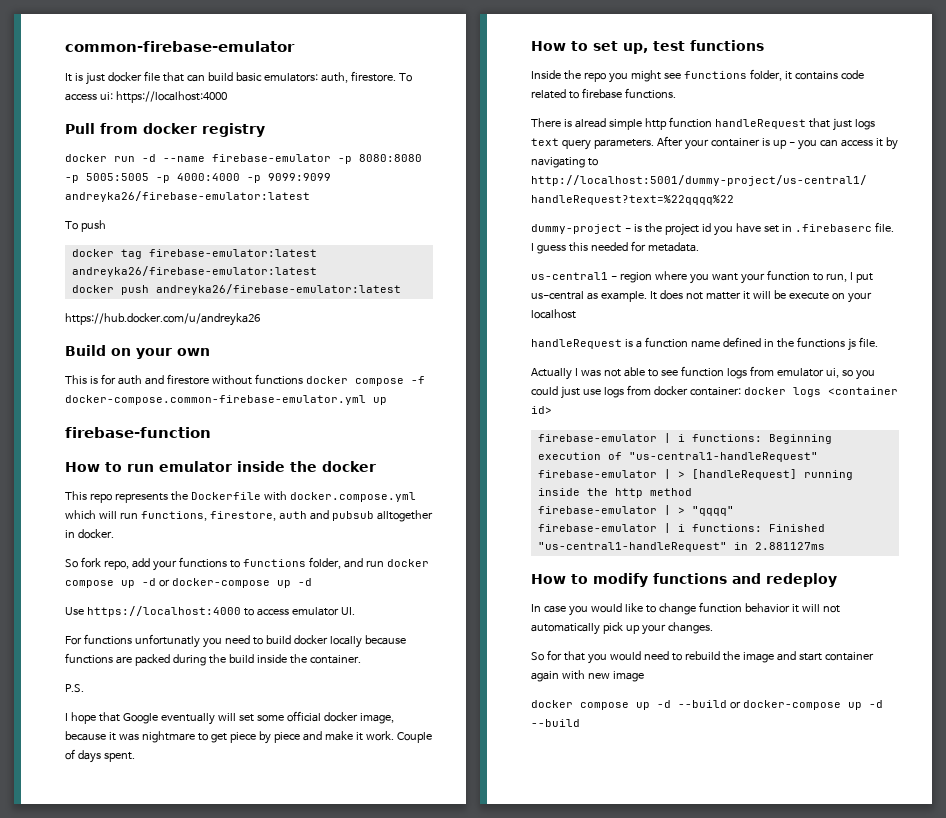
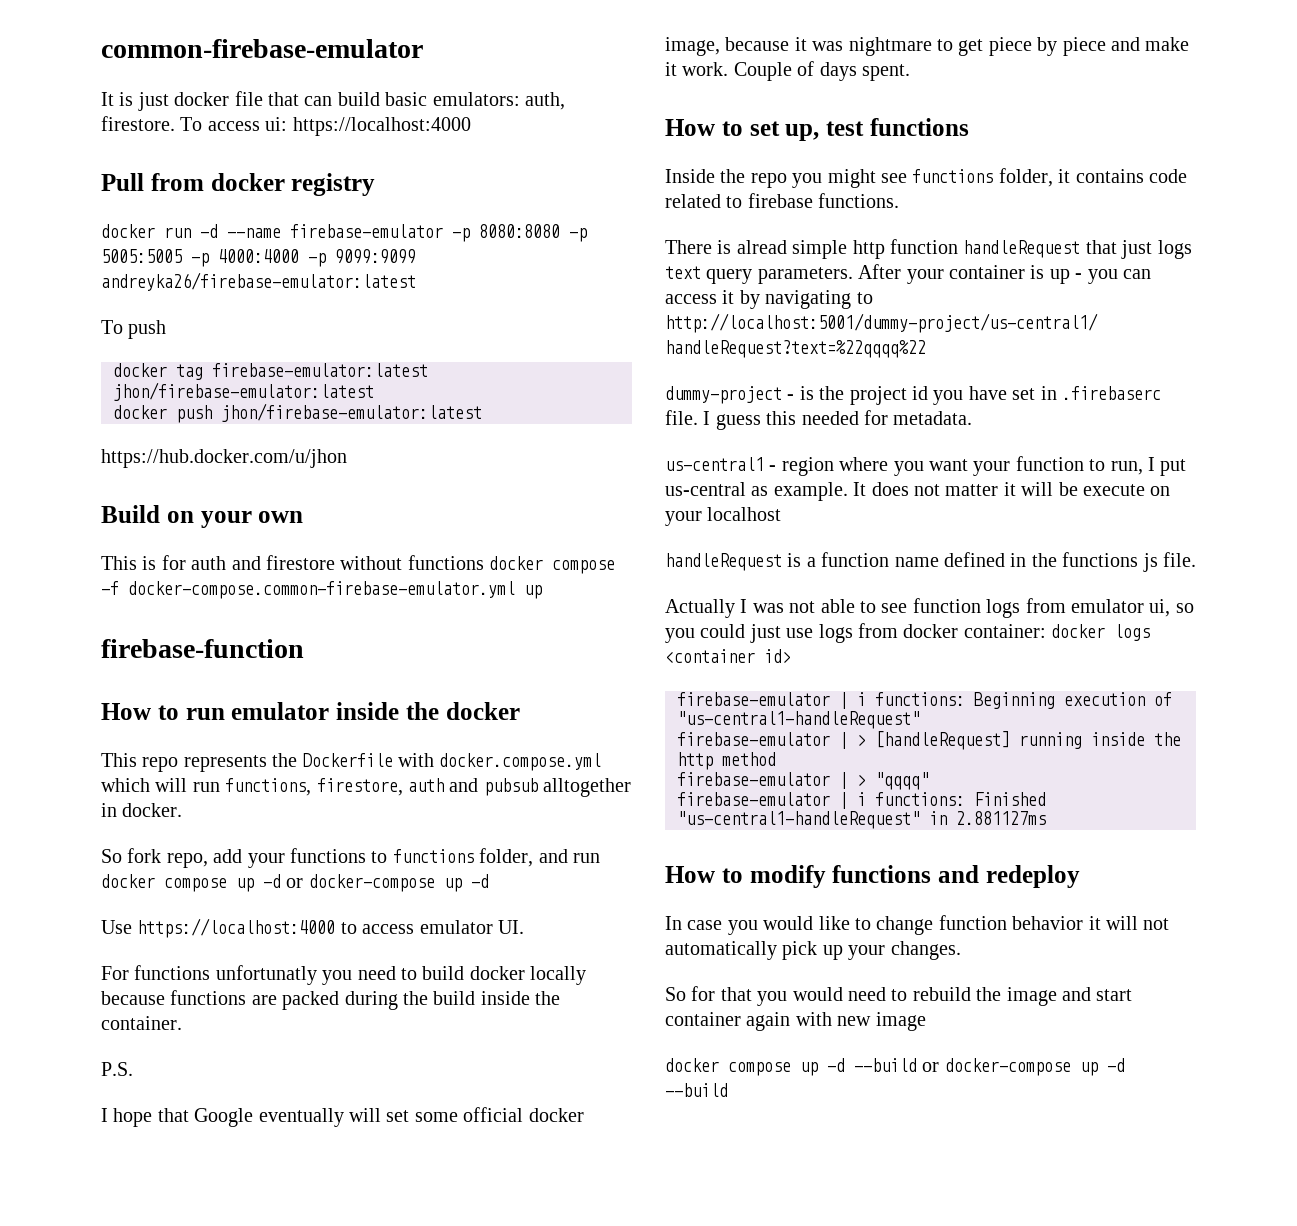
- docker tag firebase-emulator:latest andreyka26/firebase-emulator:latest
+ docker tag firebase-emulator:latest jhon/firebase-emulator:latest
- docker push andreyka26/firebase-emulator:latest
- https://hub.docker.com/u/andreyka26
+ docker push jhon/firebase-emulator:latest
+ https://hub.docker.com/u/jhon

